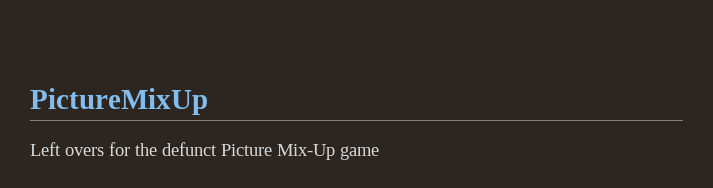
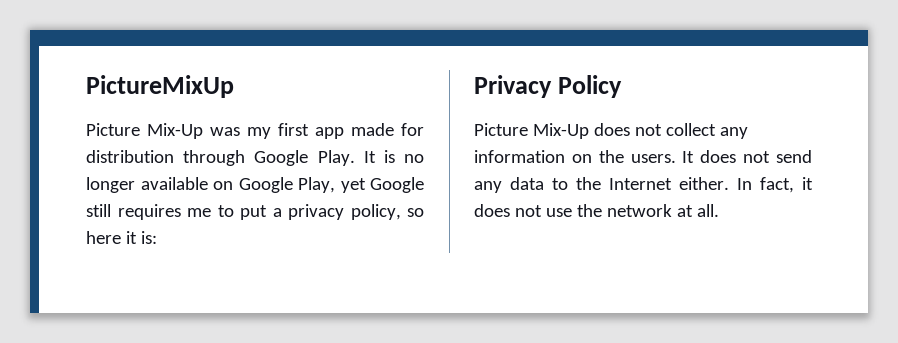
- Left overs for the defunct Picture Mix-Up game
+ Picture Mix-Up was my first app made for distribution through Google Play. It is no longer available on Google Play, yet Google still requires me to put a privacy policy, so here it is:
+ Privacy Policy
+ Picture Mix-Up does not collect any information on the users. It does not send any data to the Internet either. In fact, it does not use the network at all.

